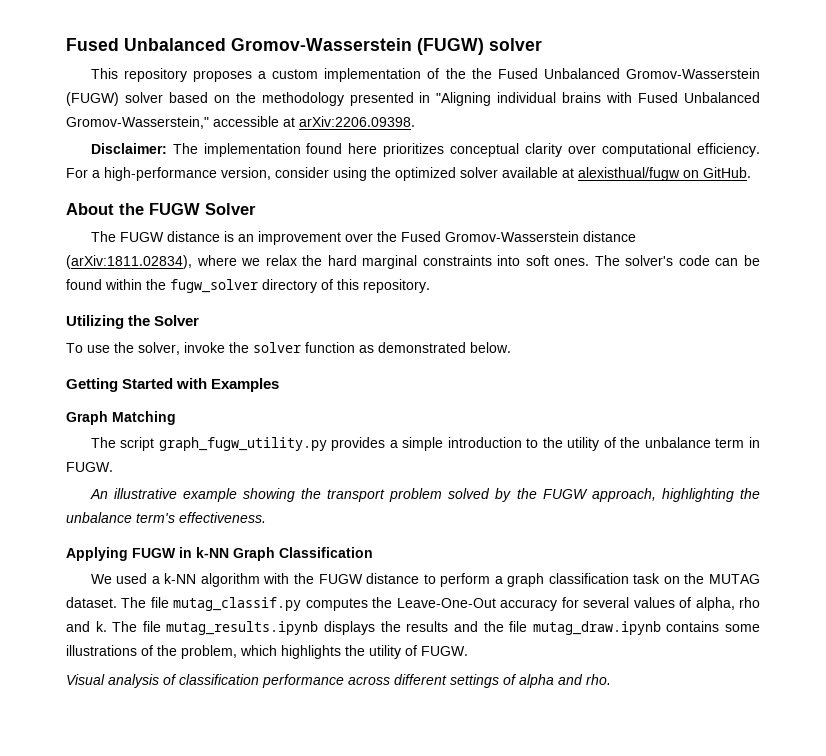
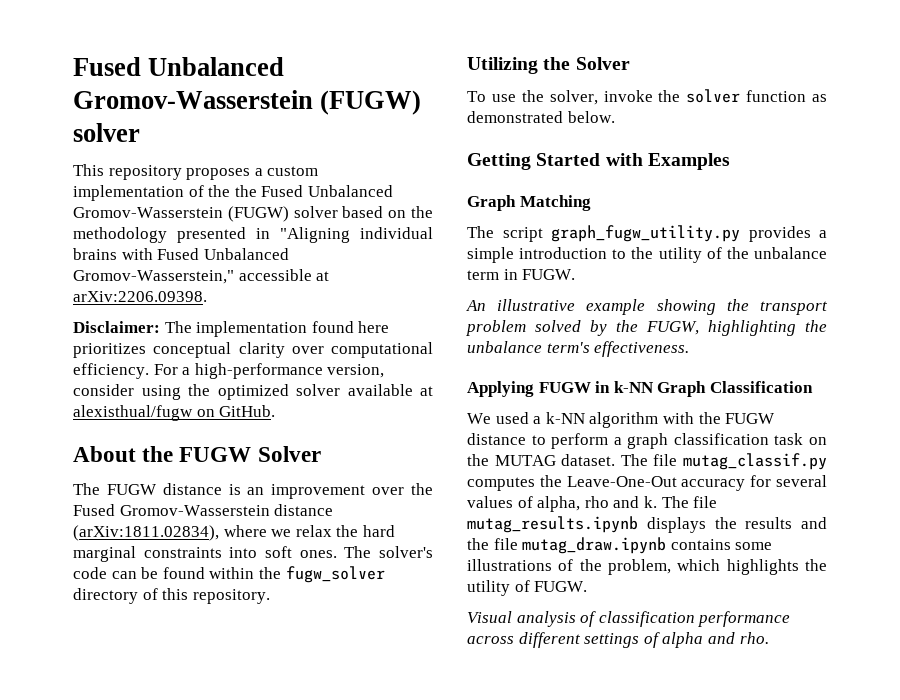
- An illustrative example showing the transport problem solved by the FUGW approach, highlighting the unbalance term's effectiveness.
+ An illustrative example showing the transport problem solved by the FUGW, highlighting the unbalance term's effectiveness.

